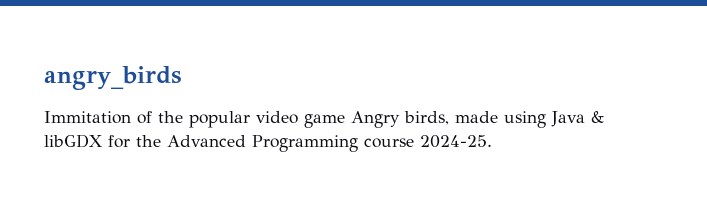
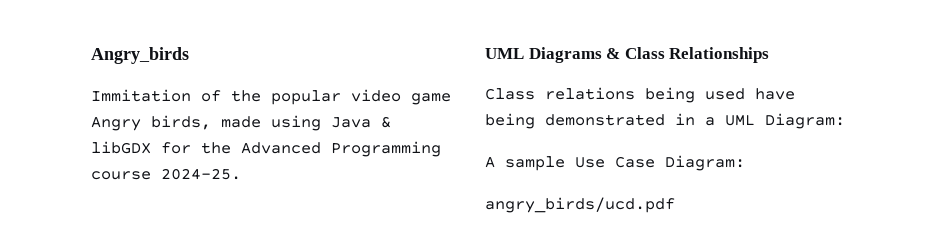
- angry_birds
+ Angry_birds
+ UML Diagrams & Class Relationships
+ Class relations being used have being demonstrated in a UML Diagram:
+ A sample Use Case Diagram:
+ angry_birds/ucd.pdf

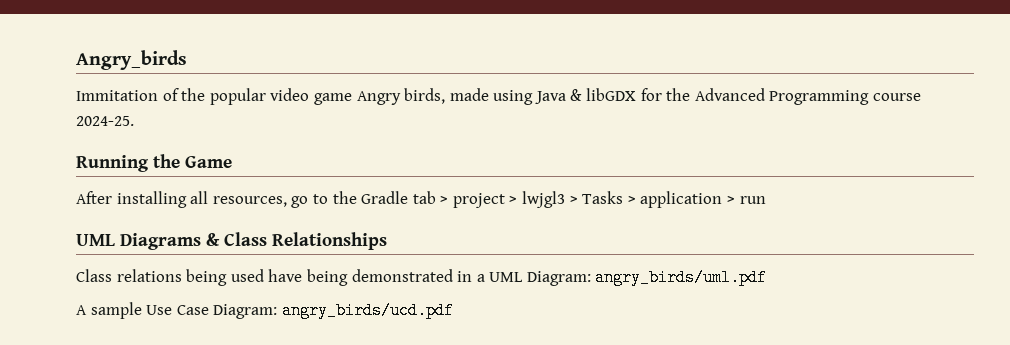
+ Running the Game
+ After installing all resources, go to the Gradle tab > project > lwjgl3 > Tasks > application > run
- Class relations being used have being demonstrated in a UML Diagram:
+ Class relations being used have being demonstrated in a UML Diagram: angry_birds/uml.pdf
- A sample Use Case Diagram:
- angry_birds/ucd.pdf
+ A sample Use Case Diagram: angry_birds/ucd.pdf

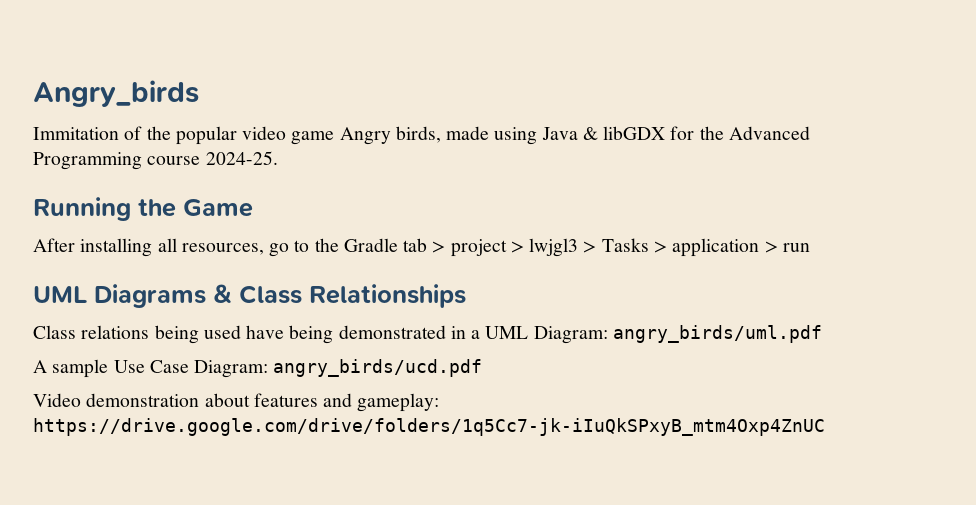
+ Video demonstration about features and gameplay: https://drive.google.com/drive/folders/1q5Cc7-jk-iIuQkSPxyB_mtm4Oxp4ZnUC

